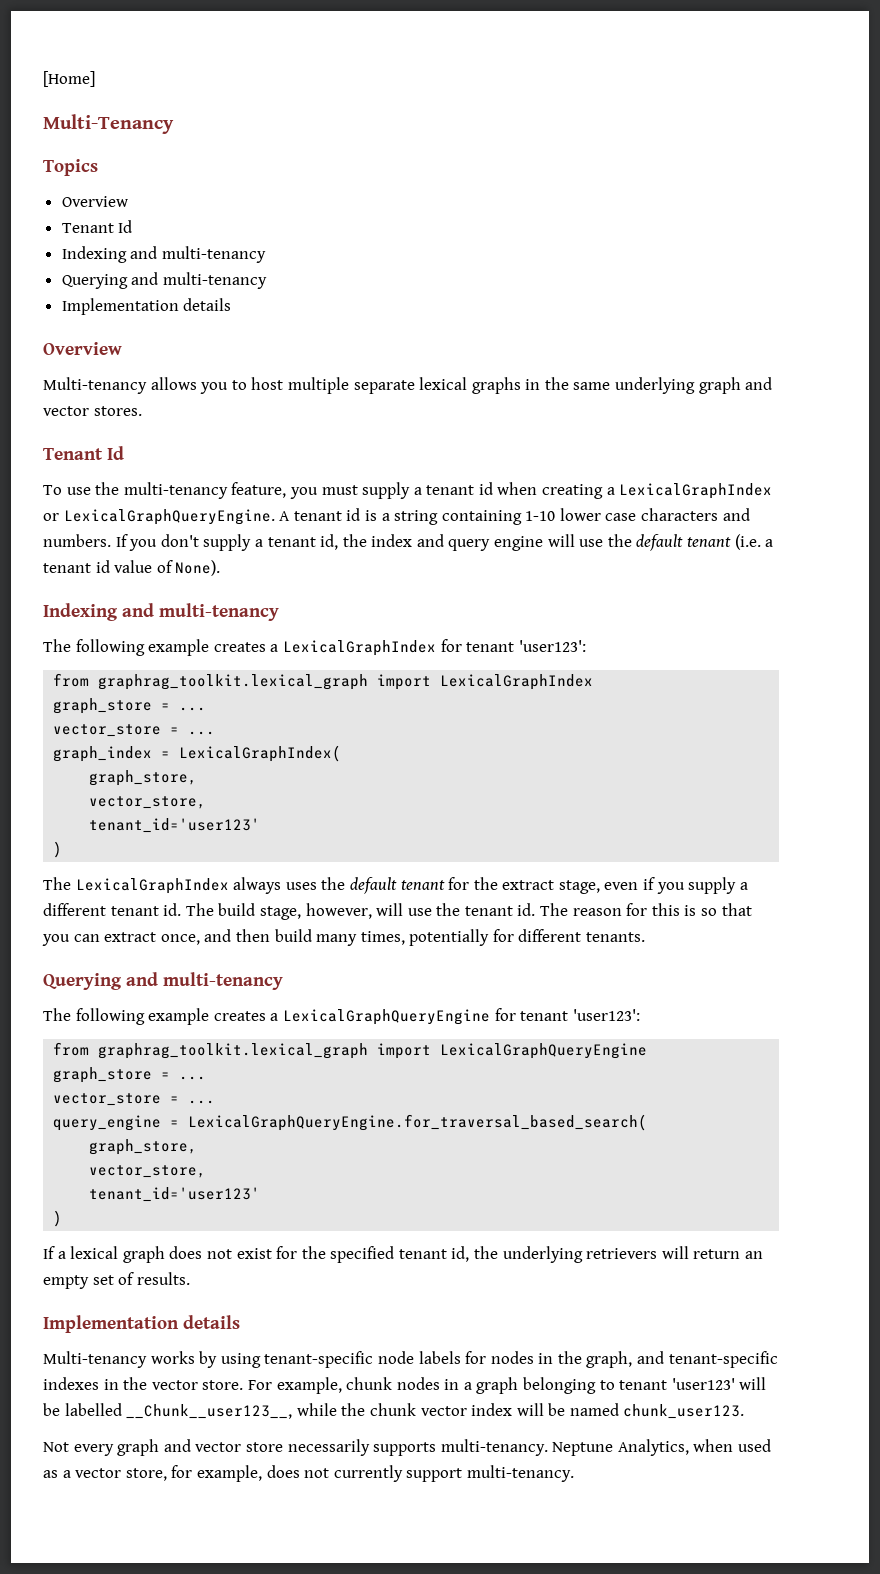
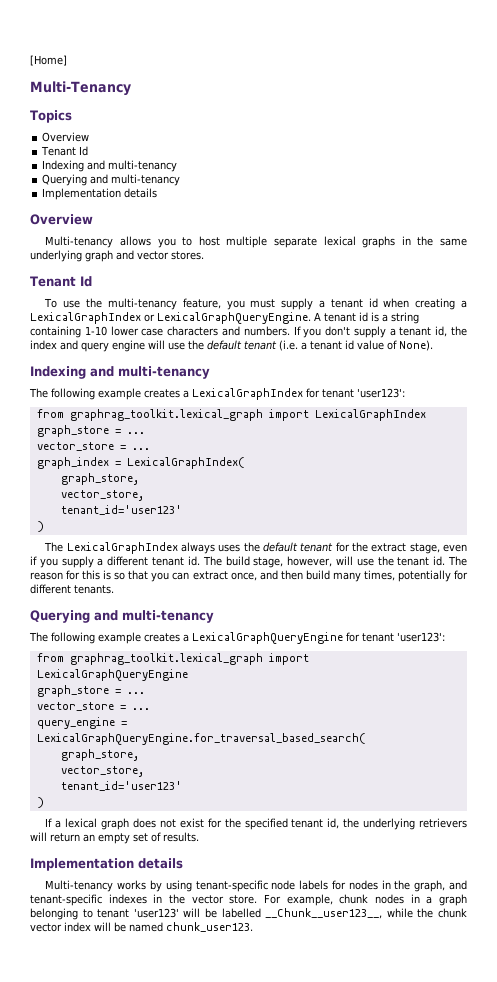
- Not every graph and vector store necessarily supports multi-tenancy. Neptune Analytics, when used as a vector store, for example, does not currently support multi-tenancy.

